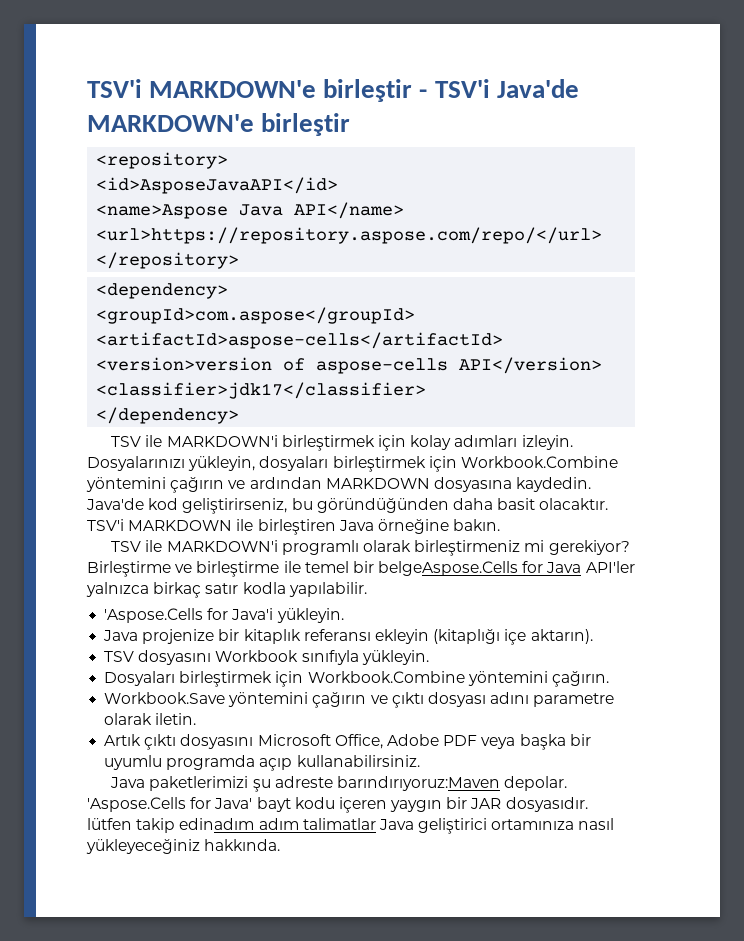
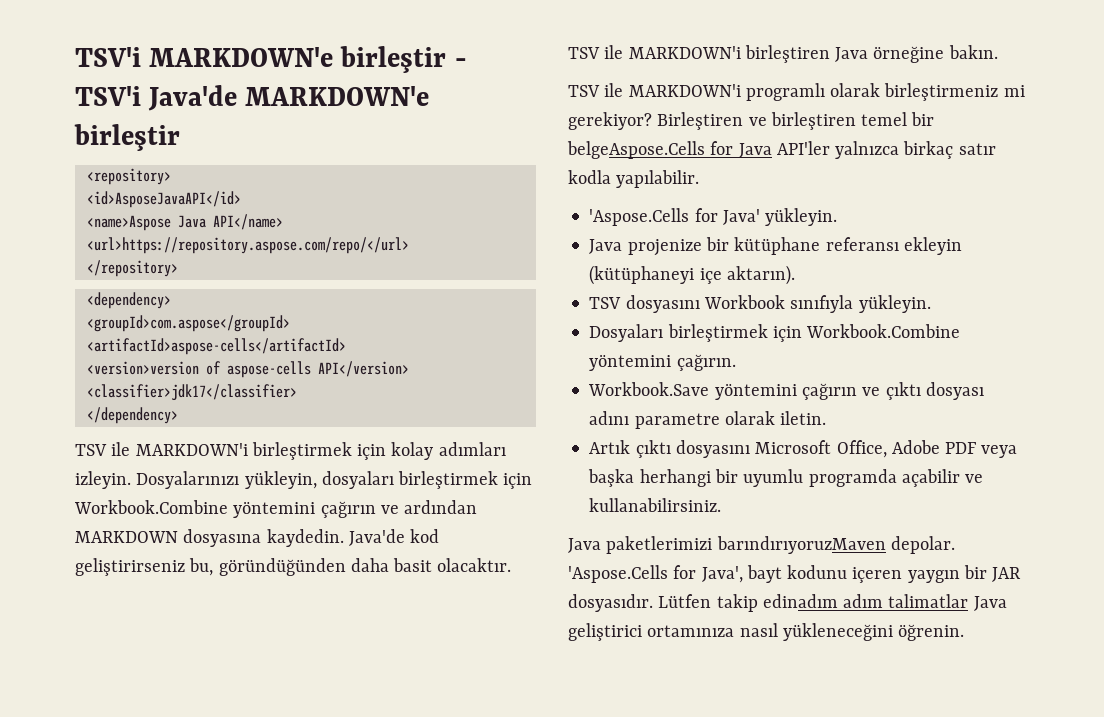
- Java'de kod geliştirirseniz, bu göründüğünden daha basit olacaktır.
+ Java'de kod geliştirirseniz bu, göründüğünden daha basit olacaktır.
- TSV'i MARKDOWN ile birleştiren Java örneğine bakın.
+ TSV ile MARKDOWN'i birleştiren Java örneğine bakın.
- Birleştirme ve birleştirme ile temel bir belgeAspose.Cells for Java API'ler yalnızca birkaç satır kodla yapılabilir.
+ Birleştiren ve birleştiren temel bir belgeAspose.Cells for Java API'ler yalnızca birkaç satır kodla yapılabilir.
- 'Aspose.Cells for Java'i yükleyin.
+ 'Aspose.Cells for Java' yükleyin.
- Java projenize bir kitaplık referansı ekleyin (kitaplığı içe aktarın).
+ Java projenize bir kütüphane referansı ekleyin (kütüphaneyi içe aktarın).
- Artık çıktı dosyasını Microsoft Office, Adobe PDF veya başka bir uyumlu programda açıp kullanabilirsiniz.
+ Artık çıktı dosyasını Microsoft Office, Adobe PDF veya başka herhangi bir uyumlu programda açabilir ve kullanabilirsiniz.
- Java paketlerimizi şu adreste barındırıyoruz:Maven depolar. 'Aspose.Cells for Java' bayt kodu içeren yaygın bir JAR dosyasıdır. lütfen takip edinadım adım talimatlar Java geliştirici ortamınıza nasıl yükleyeceğiniz hakkında.
+ Java paketlerimizi barındırıyoruzMaven depolar. 'Aspose.Cells for Java', bayt kodunu içeren yaygın bir JAR dosyasıdır. Lütfen takip edinadım adım talimatlar Java geliştirici ortamınıza nasıl yükleneceğini öğrenin.

